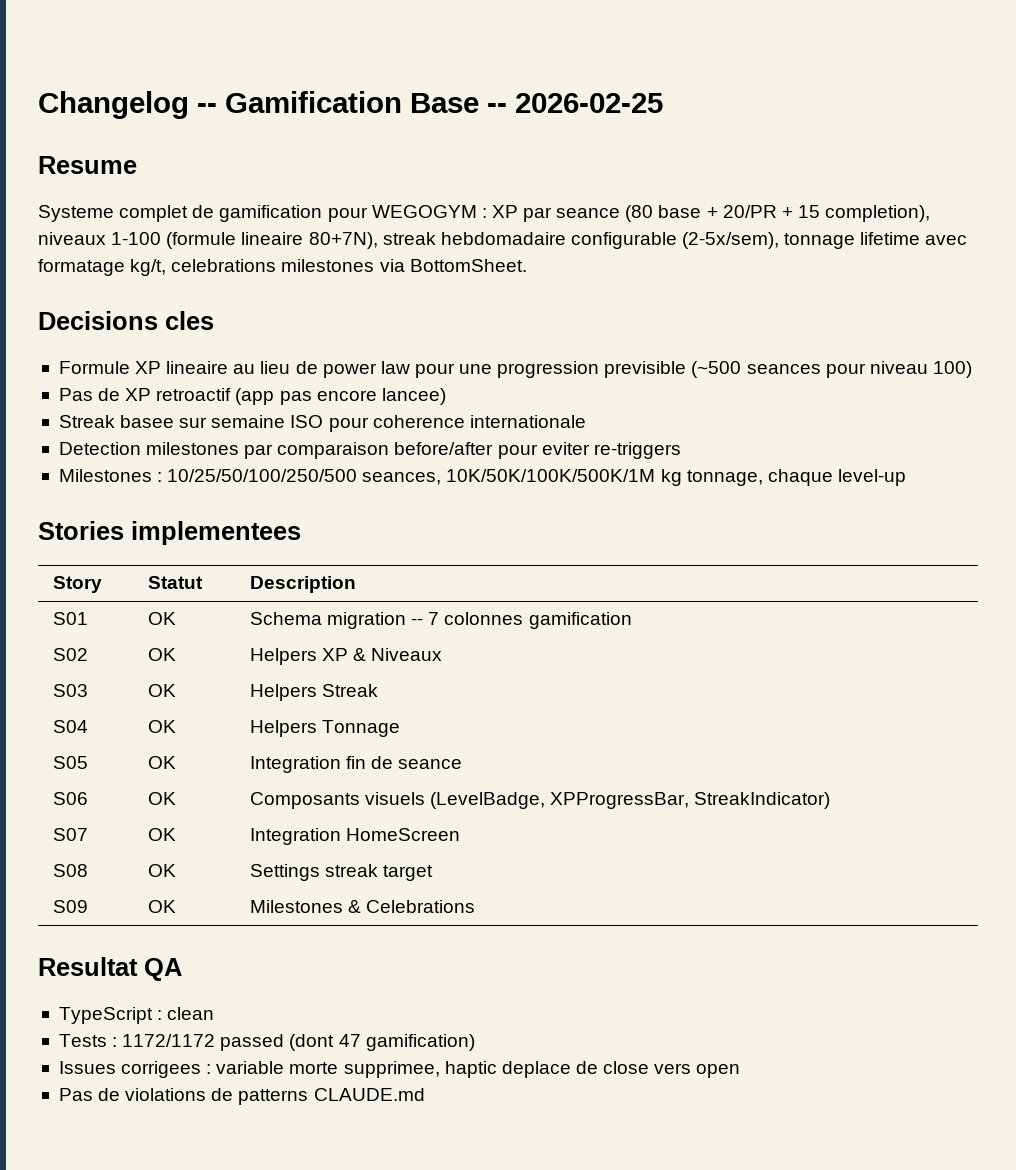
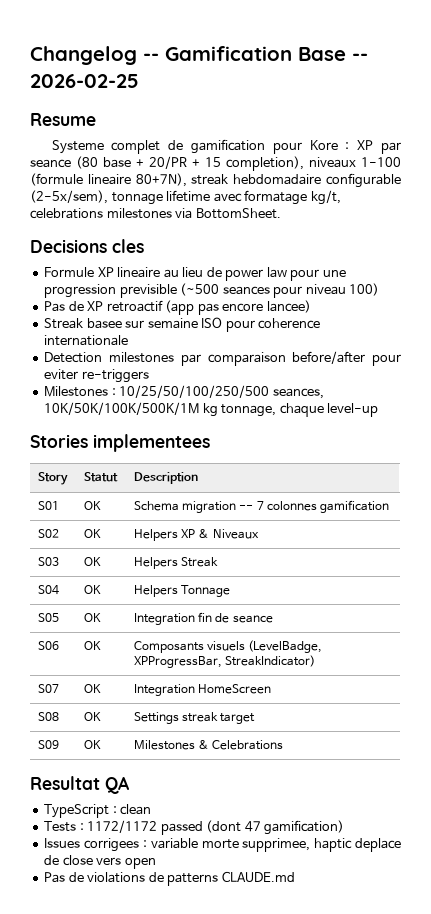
- Systeme complet de gamification pour WEGOGYM : XP par seance (80 base + 20/PR + 15 completion), niveaux 1-100 (formule lineaire 80+7N), streak hebdomadaire configurable (2-5x/sem), tonnage lifetime avec formatage kg/t, celebrations milestones via BottomSheet.
+ Systeme complet de gamification pour Kore : XP par seance (80 base + 20/PR + 15 completion), niveaux 1-100 (formule lineaire 80+7N), streak hebdomadaire configurable (2-5x/sem), tonnage lifetime avec formatage kg/t, celebrations milestones via BottomSheet.

